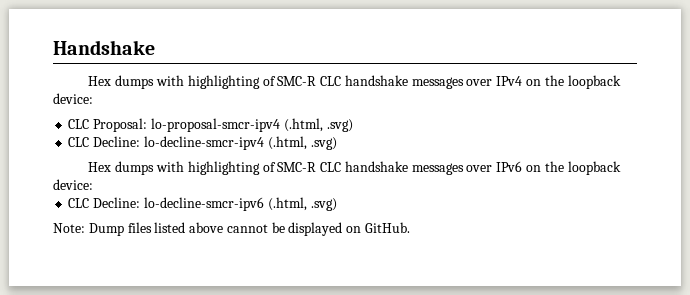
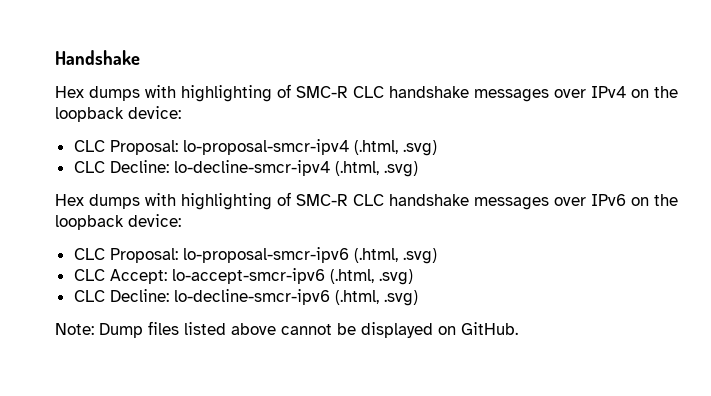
+ CLC Proposal: lo-proposal-smcr-ipv6 (.html, .svg)
+ CLC Accept: lo-accept-smcr-ipv6 (.html, .svg)

